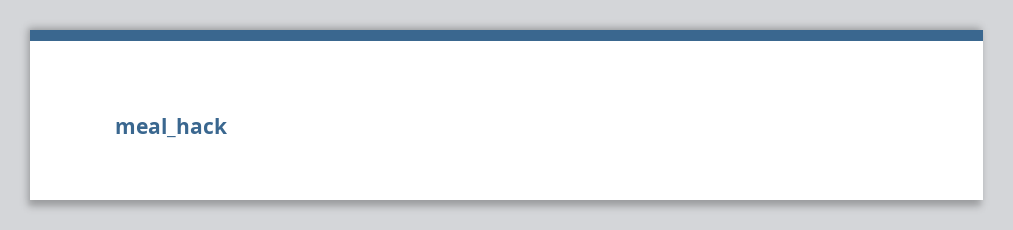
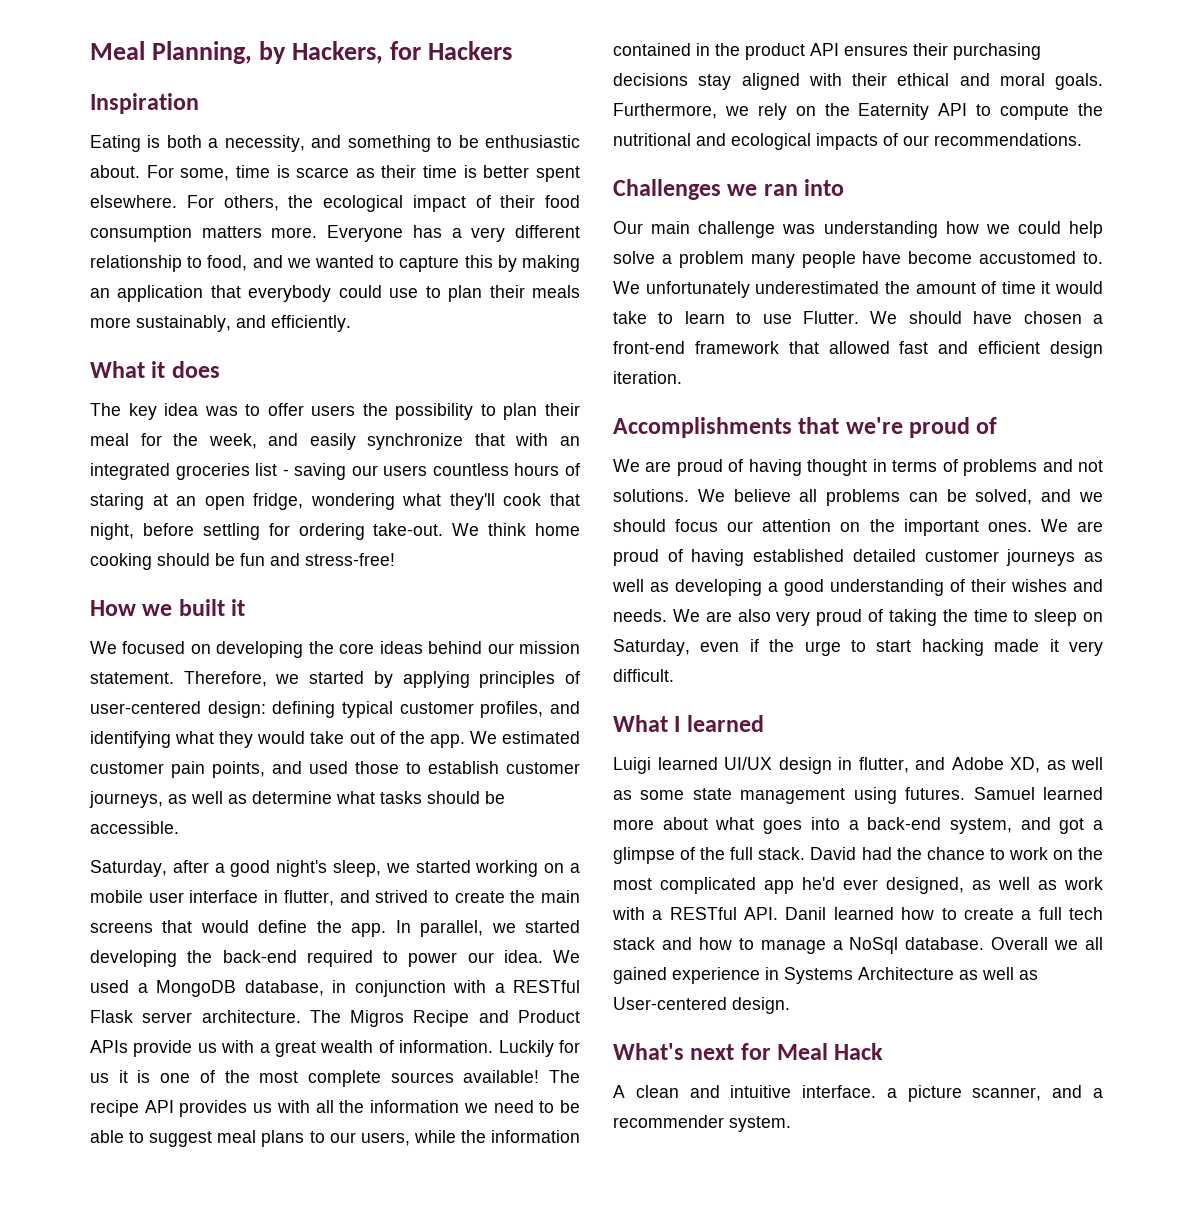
- meal_hack
+ Meal Planning, by Hackers, for Hackers
+ Inspiration
+ Eating is both a necessity, and something to be enthusiastic about. For some, time is scarce as their time is better spent elsewhere. For others, the ecological impact of their food consumption matters more. Everyone has a very different relationship to food, and we wanted to capture this by making an application that everybody could use to plan their meals more sustainably, and efficiently.
+ What it does
+ The key idea was to offer users the possibility to plan their meal for the week, and easily synchronize that with an integrated groceries list - saving our users countless hours of staring at an open fridge, wondering what they'll cook that night, before settling for ordering take-out. We think home cooking should be fun and stress-free!
+ How we built it
+ We focused on developing the core ideas behind our mission statement. Therefore, we started by applying principles of user-centered design: defining typical customer profiles, and identifying what they would take out of the app. We estimated customer pain points, and used those to establish customer journeys, as well as determine what tasks should be accessible.
+ Saturday, after a good night's sleep, we started working on a mobile user interface in flutter, and strived to create the main screens that would define the app. In parallel, we started developing the back-end required to power our idea. We used a MongoDB database, in conjunction with a RESTful Flask server architecture. The Migros Recipe and Product APIs provide us with a great wealth of information. Luckily for us it is one of the most complete sources available! The recipe API provides us with all the information we need to be able to suggest meal plans to our users, while the information contained in the product API ensures their purchasing decisions stay aligned with their ethical and moral goals. Furthermore, we rely on the Eaternity API to compute the nutritional and ecological impacts of our recommendations.
+ Challenges we ran into
+ Our main challenge was understanding how we could help solve a problem many people have become accustomed to. We unfortunately underestimated the amount of time it would take to learn to use Flutter. We should have chosen a front-end framework that allowed fast and efficient design iteration.
+ Accomplishments that we're proud of
+ We are proud of having thought in terms of problems and not solutions. We believe all problems can be solved, and we should focus our attention on the important ones. We are proud of having established detailed customer journeys as well as developing a good understanding of their wishes and needs. We are also very proud of taking the time to sleep on Saturday, even if the urge to start hacking made it very difficult.
+ What I learned
+ Luigi learned UI/UX design in flutter, and Adobe XD, as well as some state management using futures. Samuel learned more about what goes into a back-end system, and got a glimpse of the full stack. David had the chance to work on the most complicated app he'd ever designed, as well as work with a RESTful API. Danil learned how to create a full tech stack and how to manage a NoSql database. Overall we all gained experience in Systems Architecture as well as User-centered design.
+ What's next for Meal Hack
+ A clean and intuitive interface. a picture scanner, and a recommender system.

